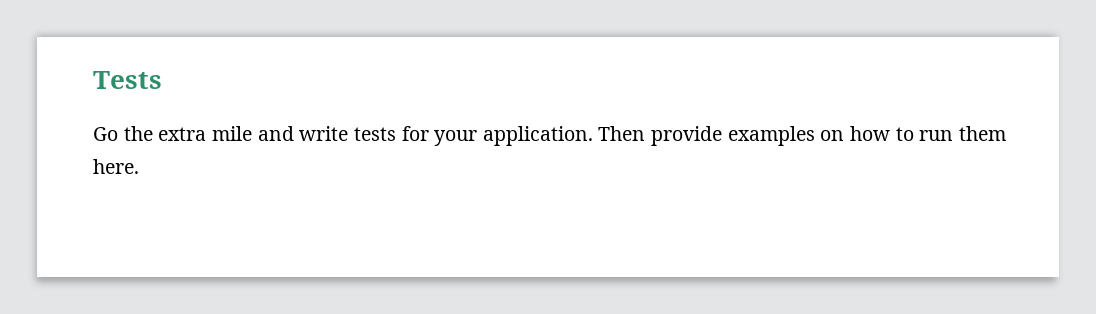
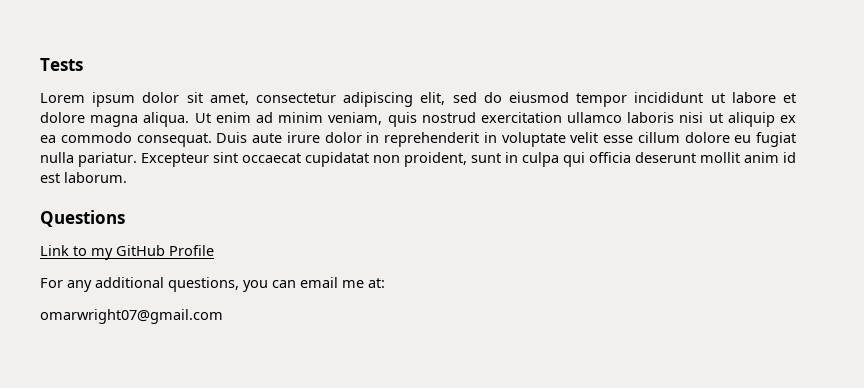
- Go the extra mile and write tests for your application. Then provide examples on how to run them here.
+ Lorem ipsum dolor sit amet, consectetur adipiscing elit, sed do eiusmod tempor incididunt ut labore et dolore magna aliqua. Ut enim ad minim veniam, quis nostrud exercitation ullamco laboris nisi ut aliquip ex ea commodo consequat. Duis aute irure dolor in reprehenderit in voluptate velit esse cillum dolore eu fugiat nulla pariatur. Excepteur sint occaecat cupidatat non proident, sunt in culpa qui officia deserunt mollit anim id est laborum.
+ Questions
+ Link to my GitHub Profile
+ For any additional questions, you can email me at:
+ omarwright07@gmail.com

